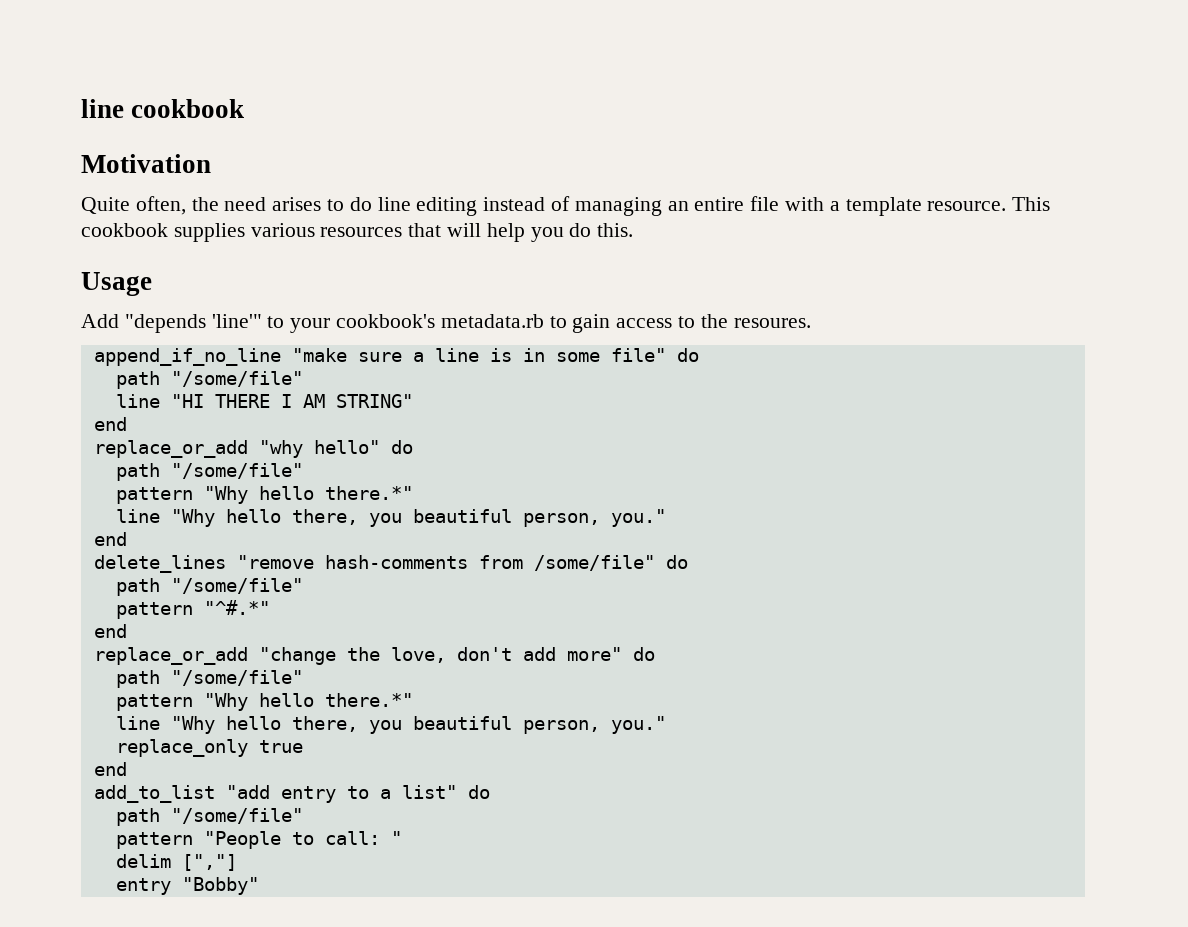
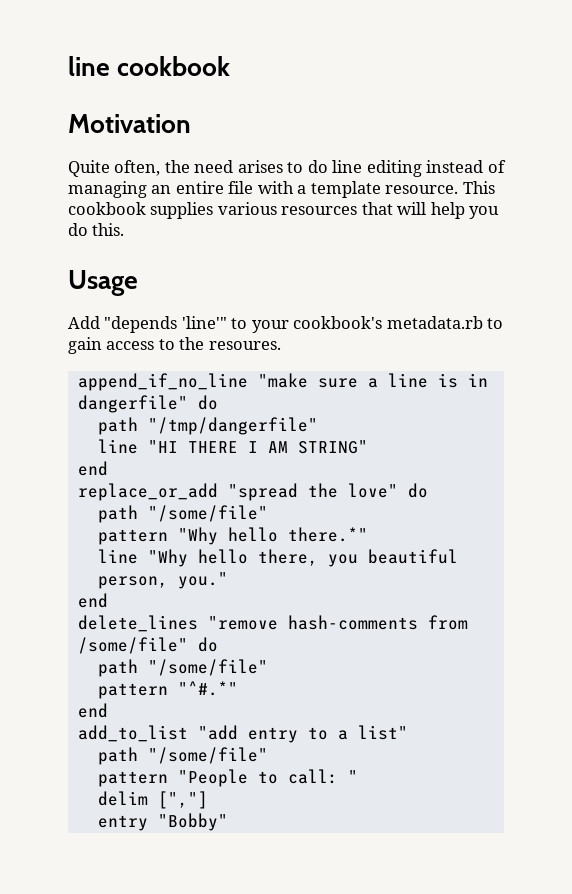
- append_if_no_line "make sure a line is in some file" do
- path "/some/file"
+ append_if_no_line "make sure a line is in dangerfile" do
+ path "/tmp/dangerfile"
- replace_or_add "why hello" do
+ replace_or_add "spread the love" do
- replace_or_add "change the love, don't add more" do
- path "/some/file"
- pattern "Why hello there.*"
- line "Why hello there, you beautiful person, you."
- replace_only true
- end
- add_to_list "add entry to a list" do
+ add_to_list "add entry to a list"

